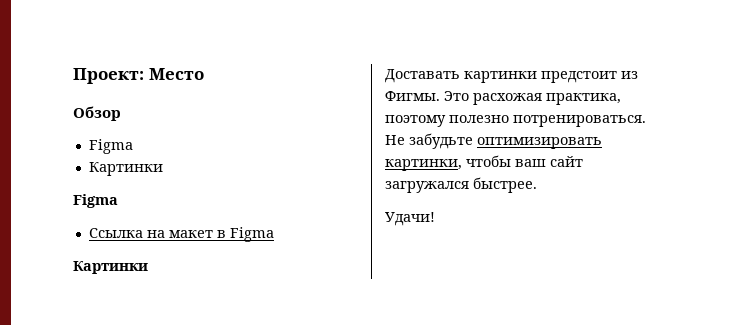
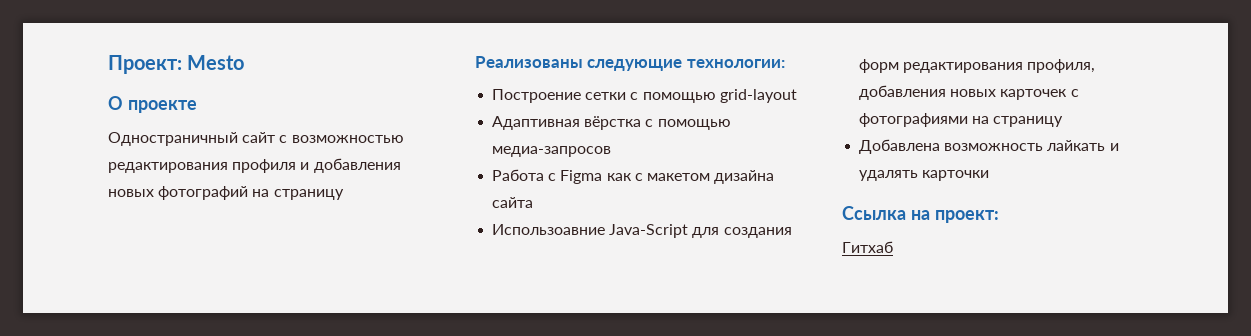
- Проект: Место
- Обзор
- Figma
- Картинки
- Figma
- Ссылка на макет в Figma
- Картинки
- Доставать картинки предстоит из Фигмы. Это расхожая практика, поэтому полезно потренироваться. Не забудьте оптимизировать картинки, чтобы ваш сайт загружался быстрее.
- Удачи!
+ Проект: Mesto
+ О проекте
+ Одностраничный сайт с возможностью редактирования профиля и добавления новых фотографий на страницу
+ Реализованы следующие технологии:
+ Построение сетки с помощью grid-layout
+ Адаптивная вёрстка с помощью медиа-запросов
+ Работа с Figma как с макетом дизайна сайта
+ Использоавние Java-Script для создания форм редактирования профиля, добавления новых карточек с фотографиями на страницу
+ Добавлена возможность лайкать и удалять карточки
+ Ссылка на проект:
+ Гитхаб

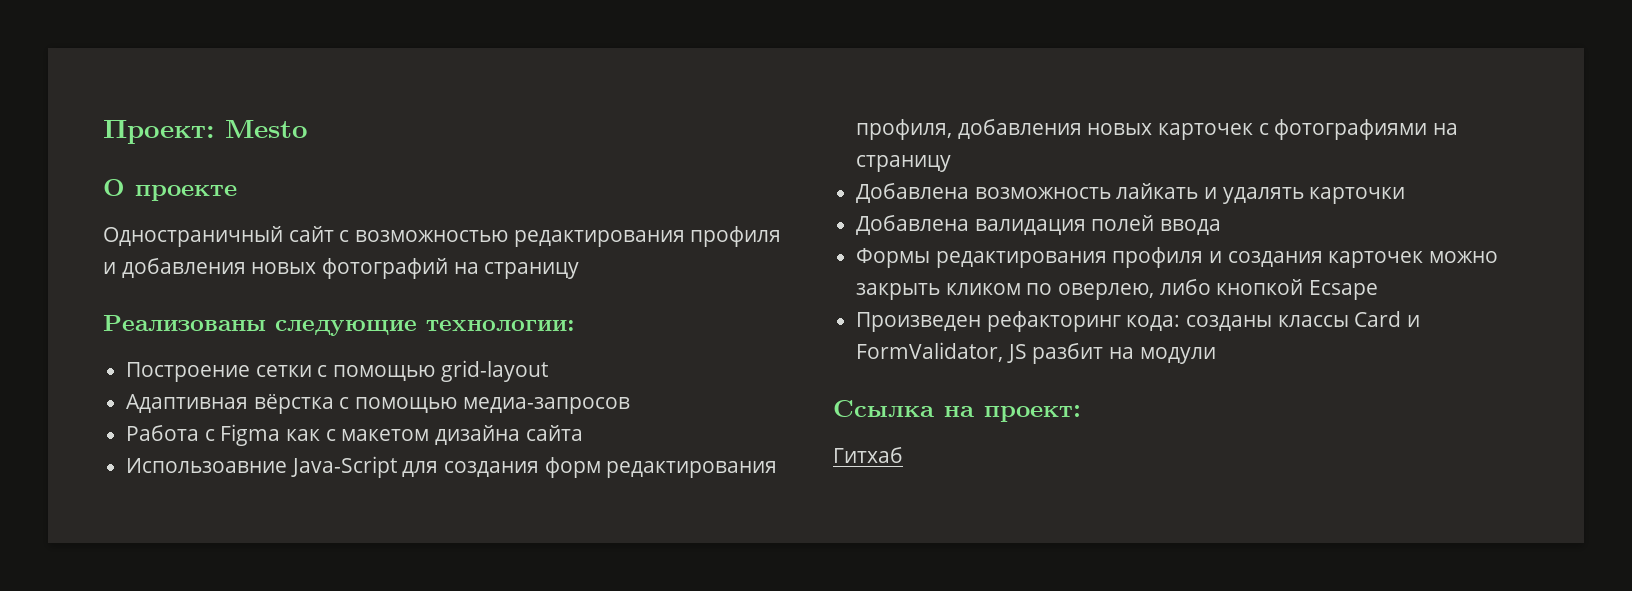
+ Добавлена валидация полей ввода
+ Формы редактирования профиля и создания карточек можно закрыть кликом по оверлею, либо кнопкой Ecsape
+ Произведен рефакторинг кода: созданы классы Card и FormValidator, JS разбит на модули

